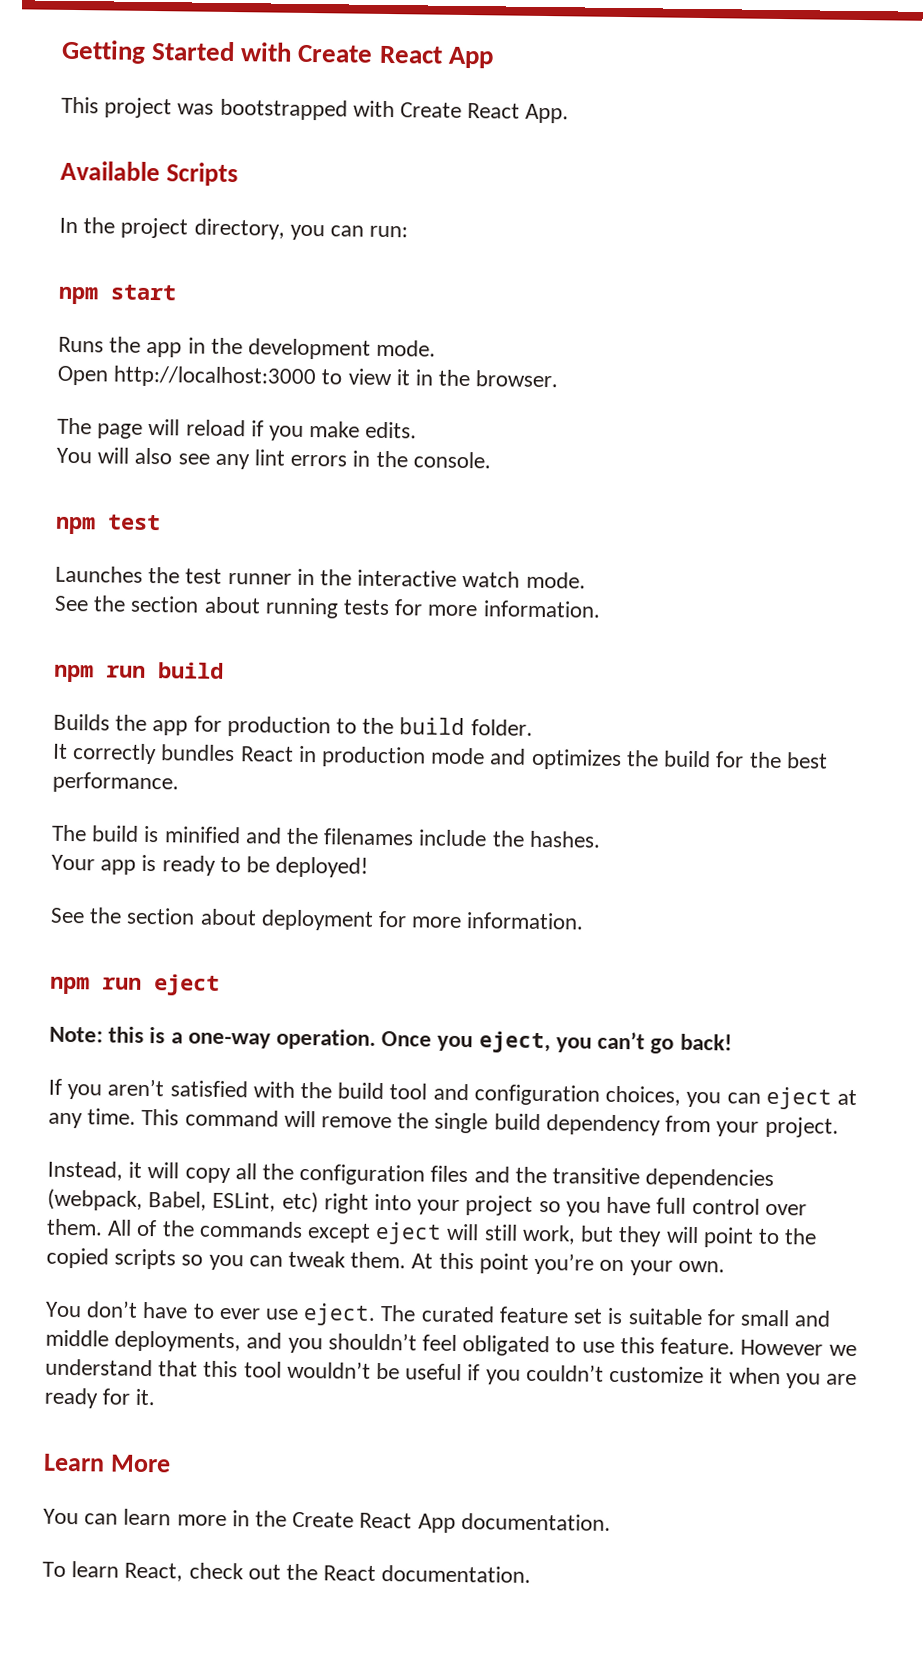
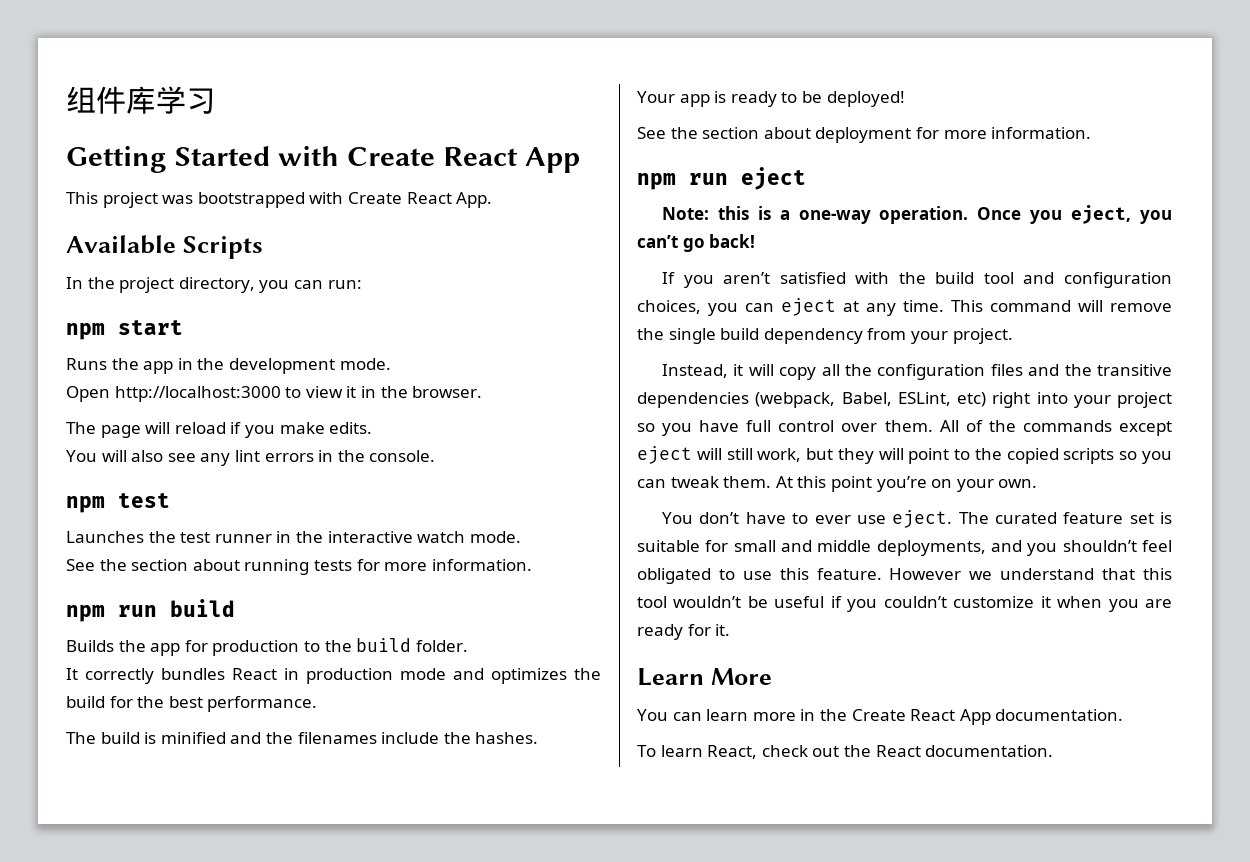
+ 组件库学习

